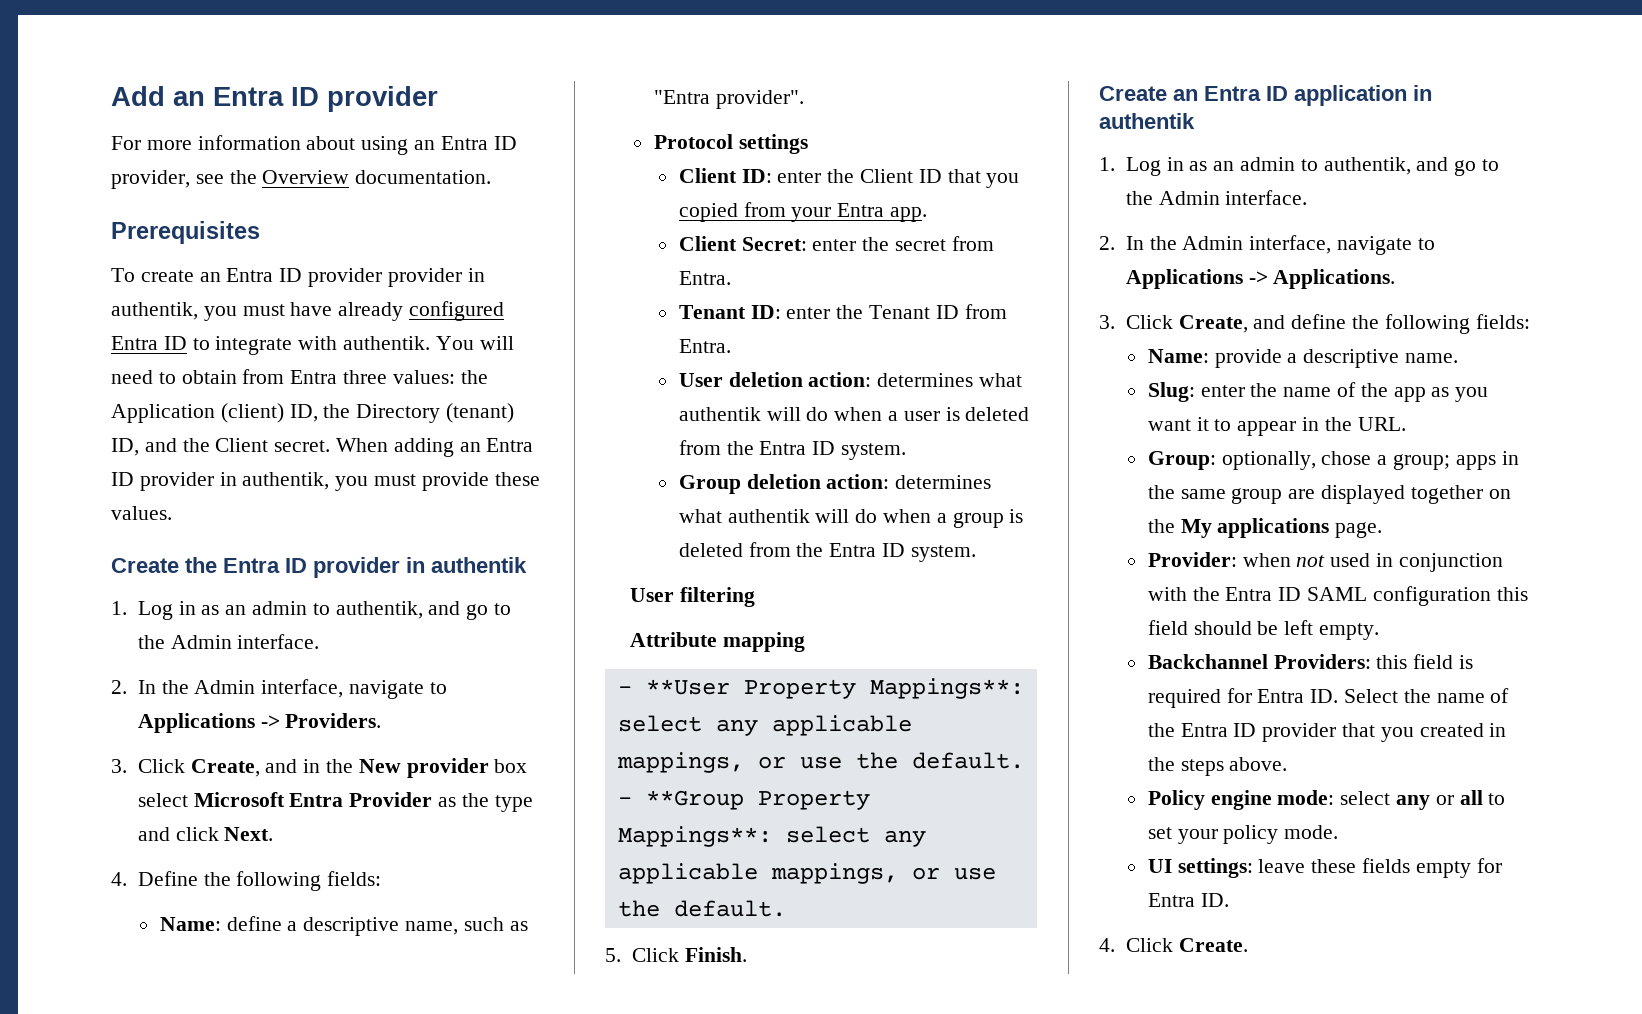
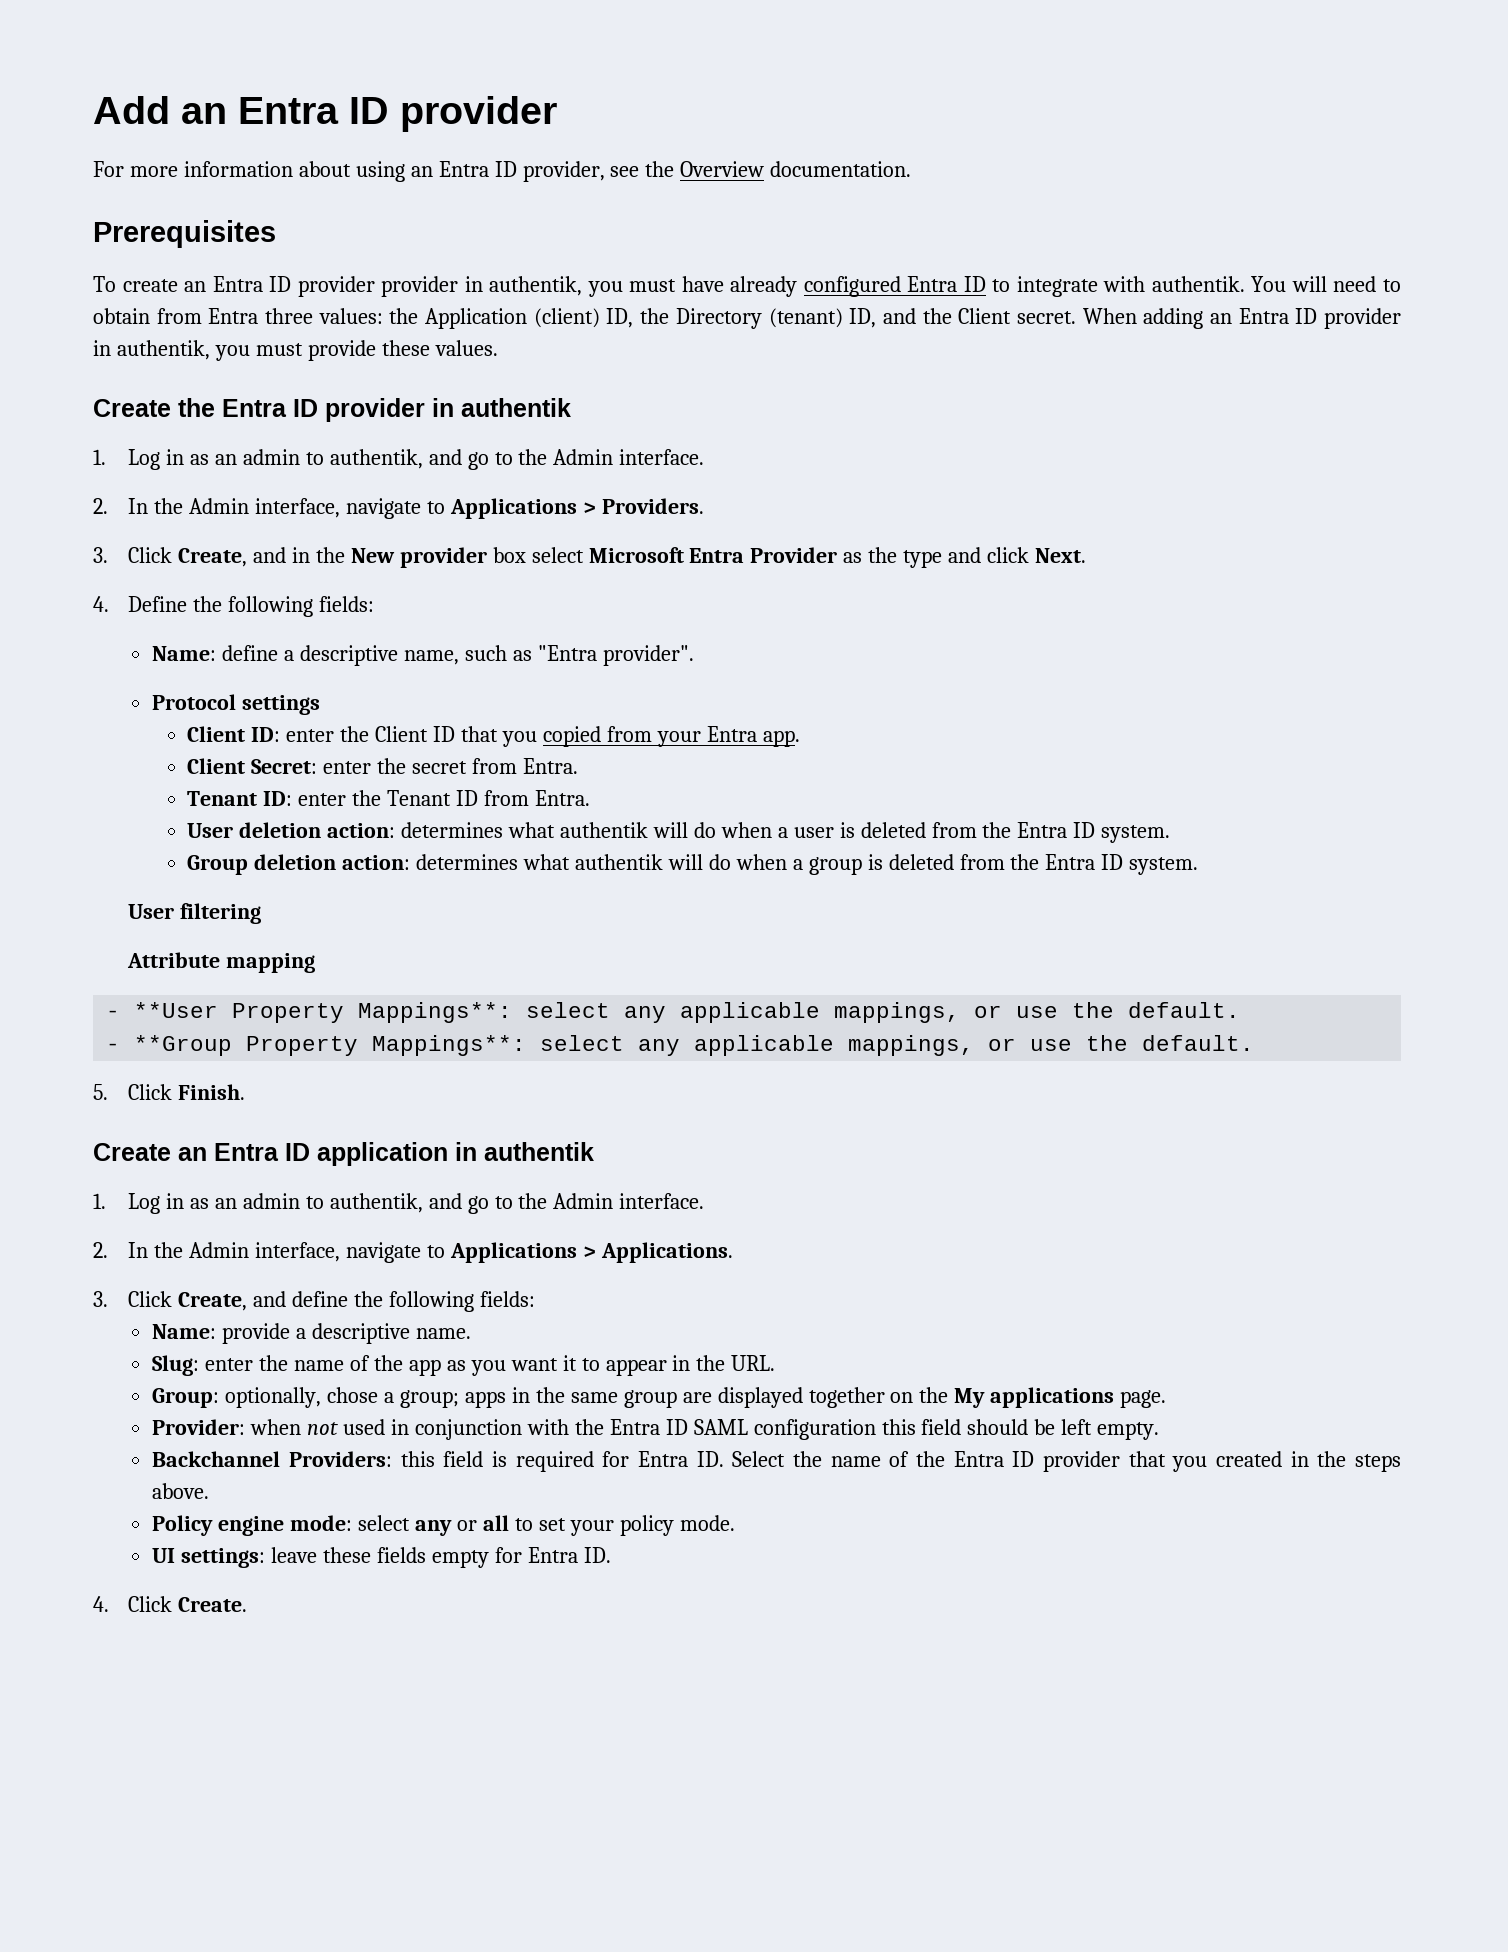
- 2. In the Admin interface, navigate to Applications -> Providers.
+ 2. In the Admin interface, navigate to Applications > Providers.
- 2. In the Admin interface, navigate to Applications -> Applications.
+ 2. In the Admin interface, navigate to Applications > Applications.

